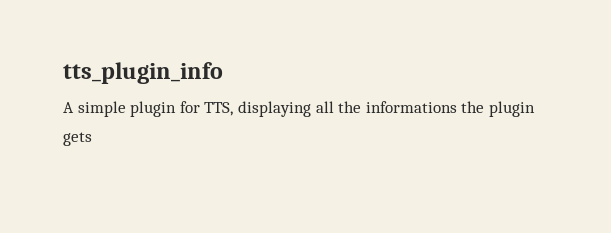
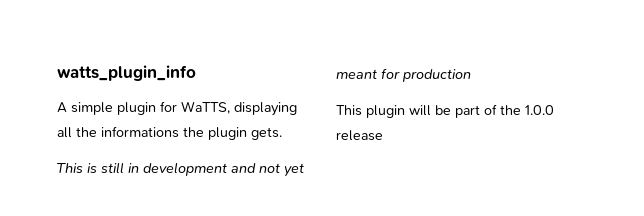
- tts_plugin_info
+ watts_plugin_info
- A simple plugin for TTS, displaying all the informations the plugin gets
+ A simple plugin for WaTTS, displaying all the informations the plugin gets.
+ This is still in development and not yet meant for production
+ This plugin will be part of the 1.0.0 release

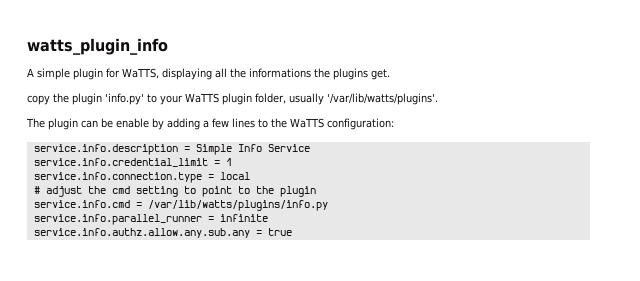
- A simple plugin for WaTTS, displaying all the informations the plugin gets.
- This is still in development and not yet meant for production
- This plugin will be part of the 1.0.0 release
+ A simple plugin for WaTTS, displaying all the informations the plugins get.
+ copy the plugin 'info.py' to your WaTTS plugin folder, usually '/var/lib/watts/plugins'.
+ The plugin can be enable by adding a few lines to the WaTTS configuration:
+ service.info.description = Simple Info Service
+ service.info.credential_limit = 1
+ service.info.connection.type = local
+ # adjust the cmd setting to point to the plugin
+ service.info.cmd = /var/lib/watts/plugins/info.py
+ service.info.parallel_runner = infinite
+ service.info.authz.allow.any.sub.any = true

